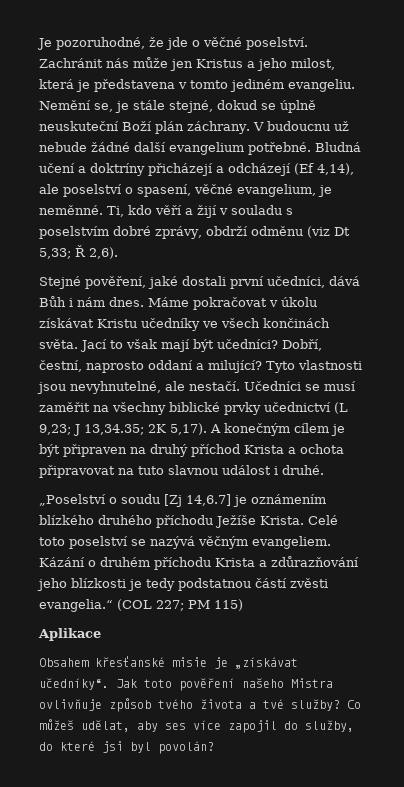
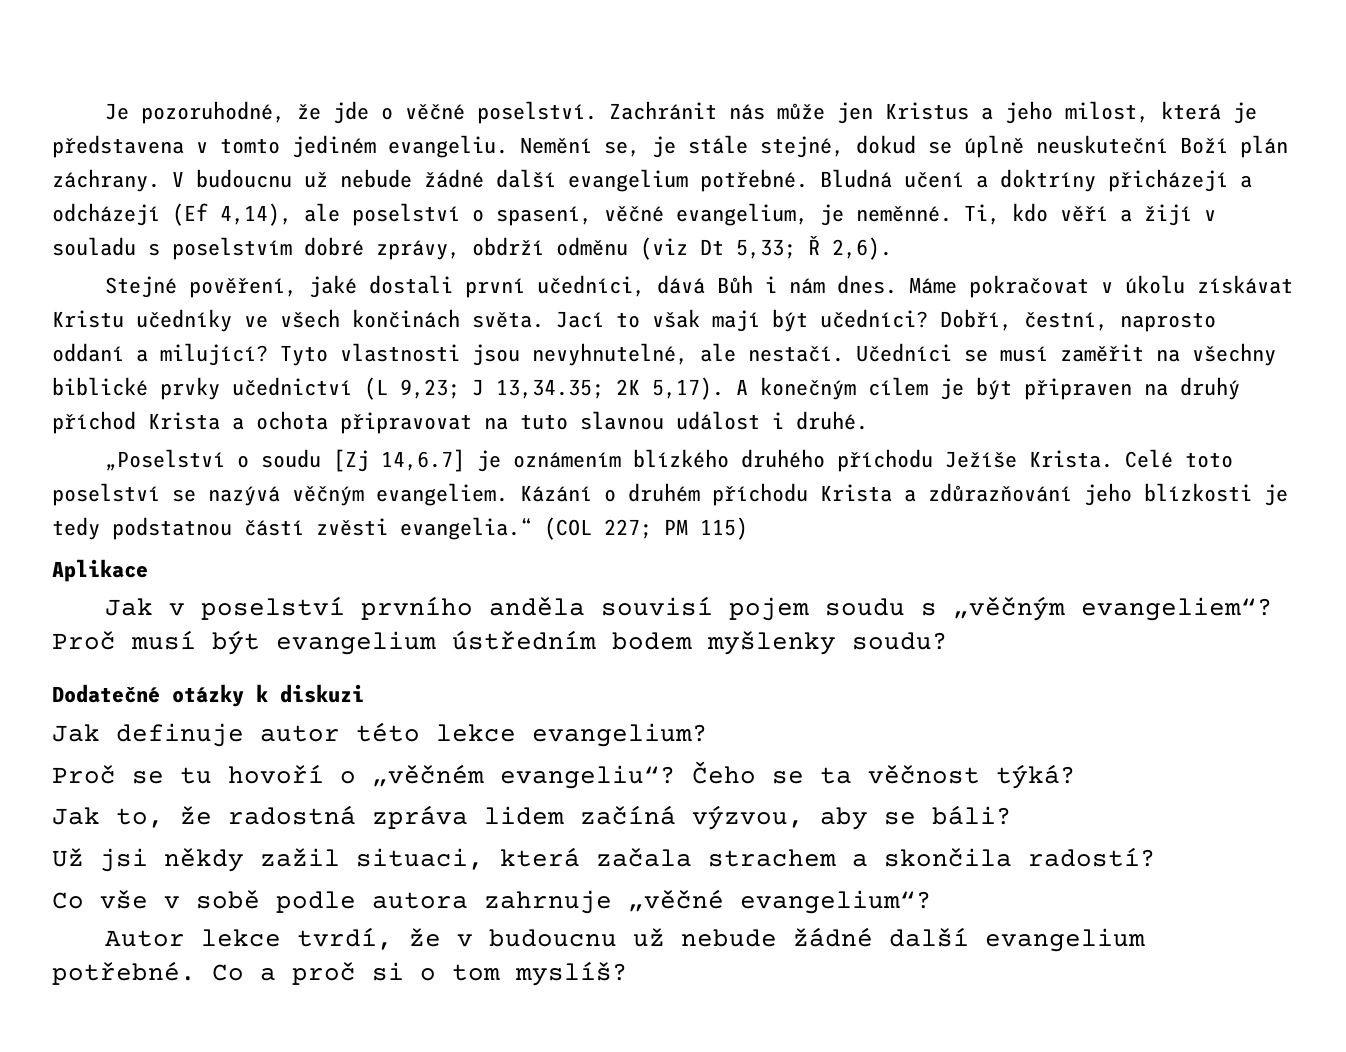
- Obsahem křesťanské misie je „získávat učedníky“. Jak toto pověření našeho Mistra ovlivňuje způsob tvého života a tvé služby? Co můžeš udělat, aby ses více zapojil do služby, do které jsi byl povolán?
+ Jak v poselství prvního anděla souvisí pojem soudu s „věčným evangeliem“? Proč musí být evangelium ústředním bodem myšlenky soudu?
+ Dodatečné otázky k diskuzi
+ Jak definuje autor této lekce evangelium?
+ Proč se tu hovoří o „věčném evangeliu“? Čeho se ta věčnost týká?
+ Jak to, že radostná zpráva lidem začíná výzvou, aby se báli?
+ Už jsi někdy zažil situaci, která začala strachem a skončila radostí?
+ Co vše v sobě podle autora zahrnuje „věčné evangelium“?
+ Autor lekce tvrdí, že v budoucnu už nebude žádné další evangelium potřebné. Co a proč si o tom myslíš?

